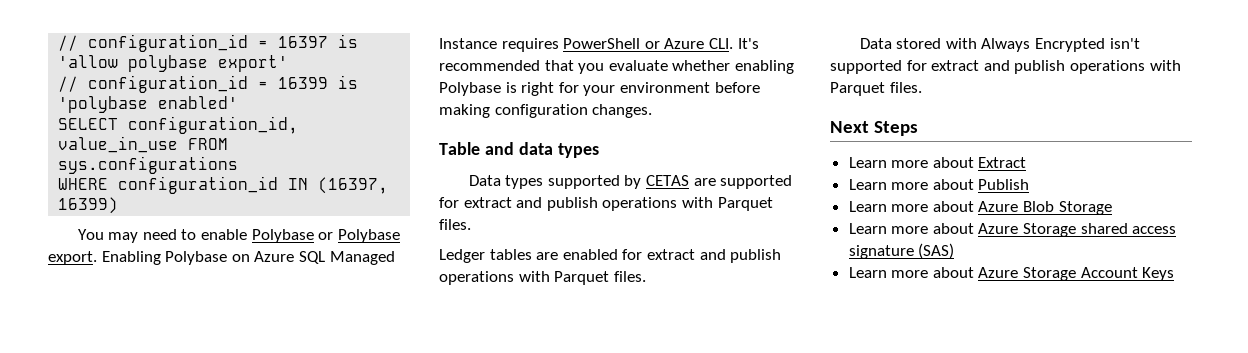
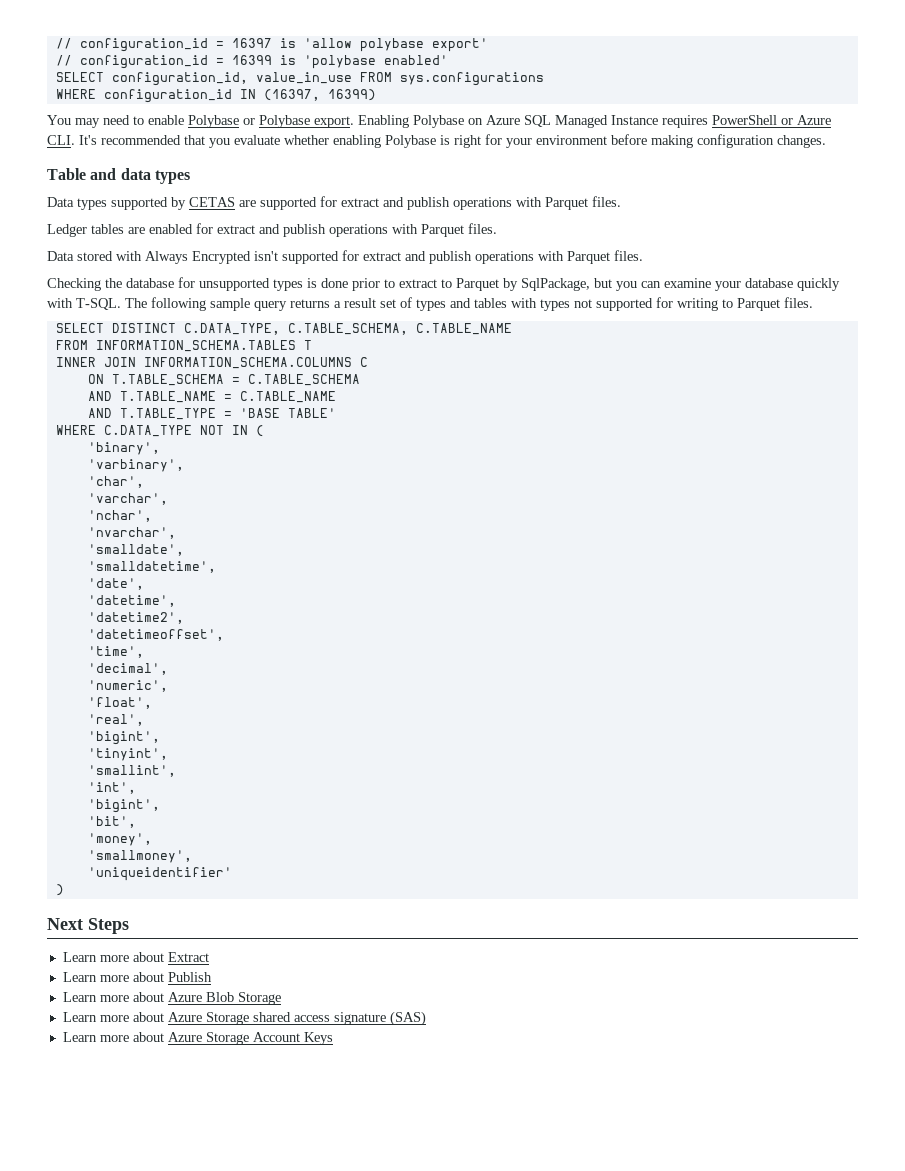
+ Checking the database for unsupported types is done prior to extract to Parquet by SqlPackage, but you can examine your database quickly with T-SQL. The following sample query returns a result set of types and tables with types not supported for writing to Parquet files.
+ SELECT DISTINCT C.DATA_TYPE, C.TABLE_SCHEMA, C.TABLE_NAME
+ FROM INFORMATION_SCHEMA.TABLES T
+ INNER JOIN INFORMATION_SCHEMA.COLUMNS C
+ ON T.TABLE_SCHEMA = C.TABLE_SCHEMA
+ AND T.TABLE_NAME = C.TABLE_NAME
+ AND T.TABLE_TYPE = 'BASE TABLE'
+ WHERE C.DATA_TYPE NOT IN (
+ 'binary',
+ 'varbinary',
+ 'char',
+ 'varchar',
+ 'nchar',
+ 'nvarchar',
+ 'smalldate',
+ 'smalldatetime',
+ 'date',
+ 'datetime',
+ 'datetime2',
+ 'datetimeoffset',
+ 'time',
+ 'decimal',
+ 'numeric',
+ 'float',
+ 'real',
+ 'bigint',
+ 'tinyint',
+ 'smallint',
+ 'int',
+ 'bigint',
+ 'bit',
+ 'money',
+ 'smallmoney',
+ 'uniqueidentifier'
+ )

